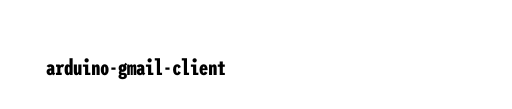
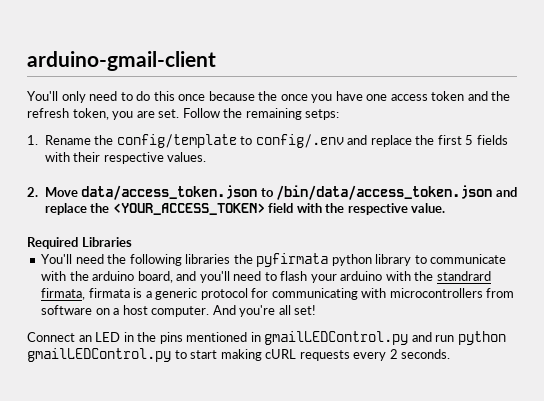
+ You'll only need to do this once because the once you have one access token and the refresh token, you are set. Follow the remaining setps:
+ 1. Rename the config/template to config/.env and replace the first 5 fields with their respective values.
+ 2. Move data/access_token.json to /bin/data/access_token.json and replace the <YOUR_ACCESS_TOKEN> field with the respective value.
+ Required Libraries
+ You'll need the following libraries the pyfirmata python library to communicate with the arduino board, and you'll need to flash your arduino with the standrard firmata, firmata is a generic protocol for communicating with microcontrollers from software on a host computer. And you're all set!
+ Connect an LED in the pins mentioned in gmailLEDControl.py and run python gmailLEDControl.py to start making cURL requests every 2 seconds.

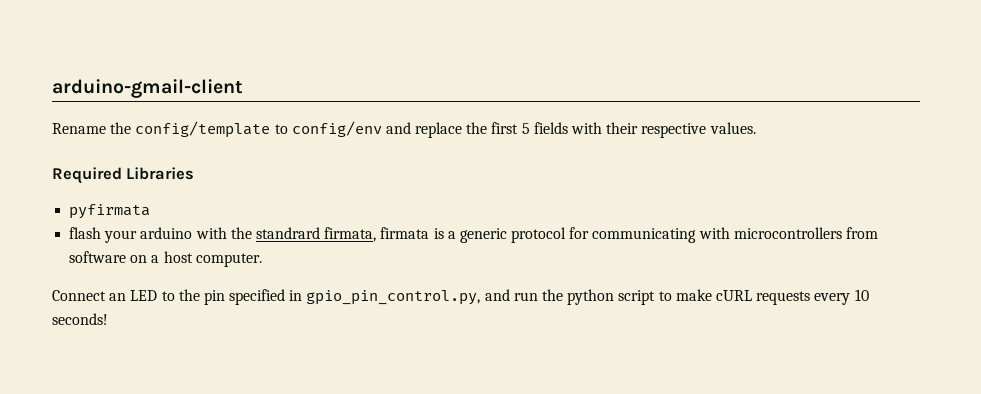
- You'll only need to do this once because the once you have one access token and the refresh token, you are set. Follow the remaining setps:
- 1. Rename the config/template to config/.env and replace the first 5 fields with their respective values.
+ Rename the config/template to config/env and replace the first 5 fields with their respective values.
- 2. Move data/access_token.json to /bin/data/access_token.json and replace the <YOUR_ACCESS_TOKEN> field with the respective value.
  Required Libraries
- You'll need the following libraries the pyfirmata python library to communicate with the arduino board, and you'll need to flash your arduino with the standrard firmata, firmata is a generic protocol for communicating with microcontrollers from software on a host computer. And you're all set!
+ pyfirmata
+ flash your arduino with the standrard firmata, firmata is a generic protocol for communicating with microcontrollers from software on a host computer.
- Connect an LED in the pins mentioned in gmailLEDControl.py and run python gmailLEDControl.py to start making cURL requests every 2 seconds.
+ Connect an LED to the pin specified in gpio_pin_control.py, and run the python script to make cURL requests every 10 seconds!

